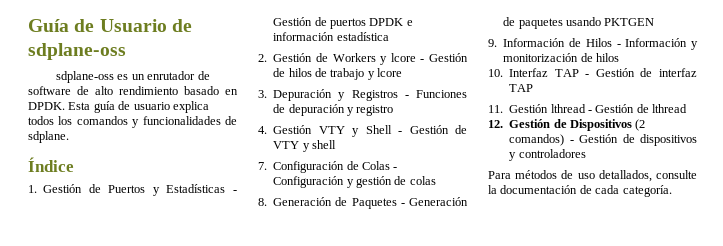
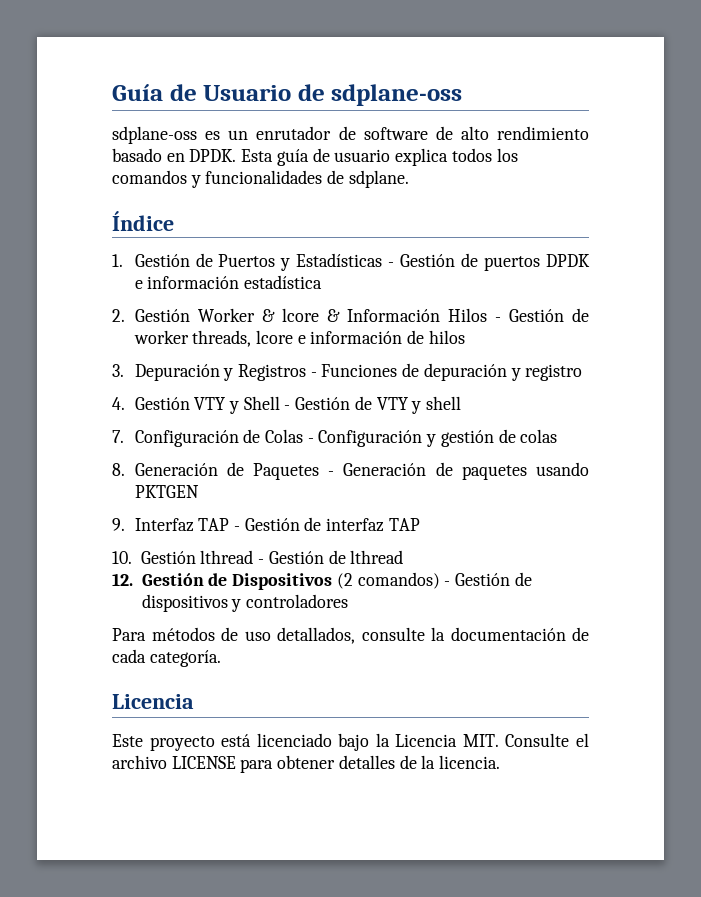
- 2. Gestión de Workers y lcore - Gestión de hilos de trabajo y lcore
+ 2. Gestión Worker & lcore & Información Hilos - Gestión de worker threads, lcore e información de hilos
- 9. Información de Hilos - Información y monitorización de hilos
- 10. Interfaz TAP - Gestión de interfaz TAP
+ 9. Interfaz TAP - Gestión de interfaz TAP
- 11. Gestión lthread - Gestión de lthread
+ 10. Gestión lthread - Gestión de lthread
  Para métodos de uso detallados, consulte la documentación de cada categoría.
+ Licencia
+ Este proyecto está licenciado bajo la Licencia MIT. Consulte el archivo LICENSE para obtener detalles de la licencia.

